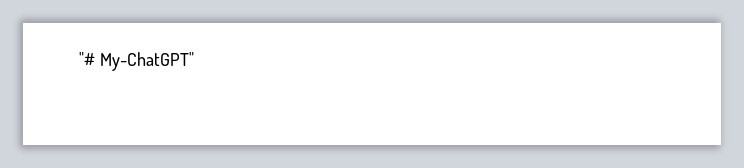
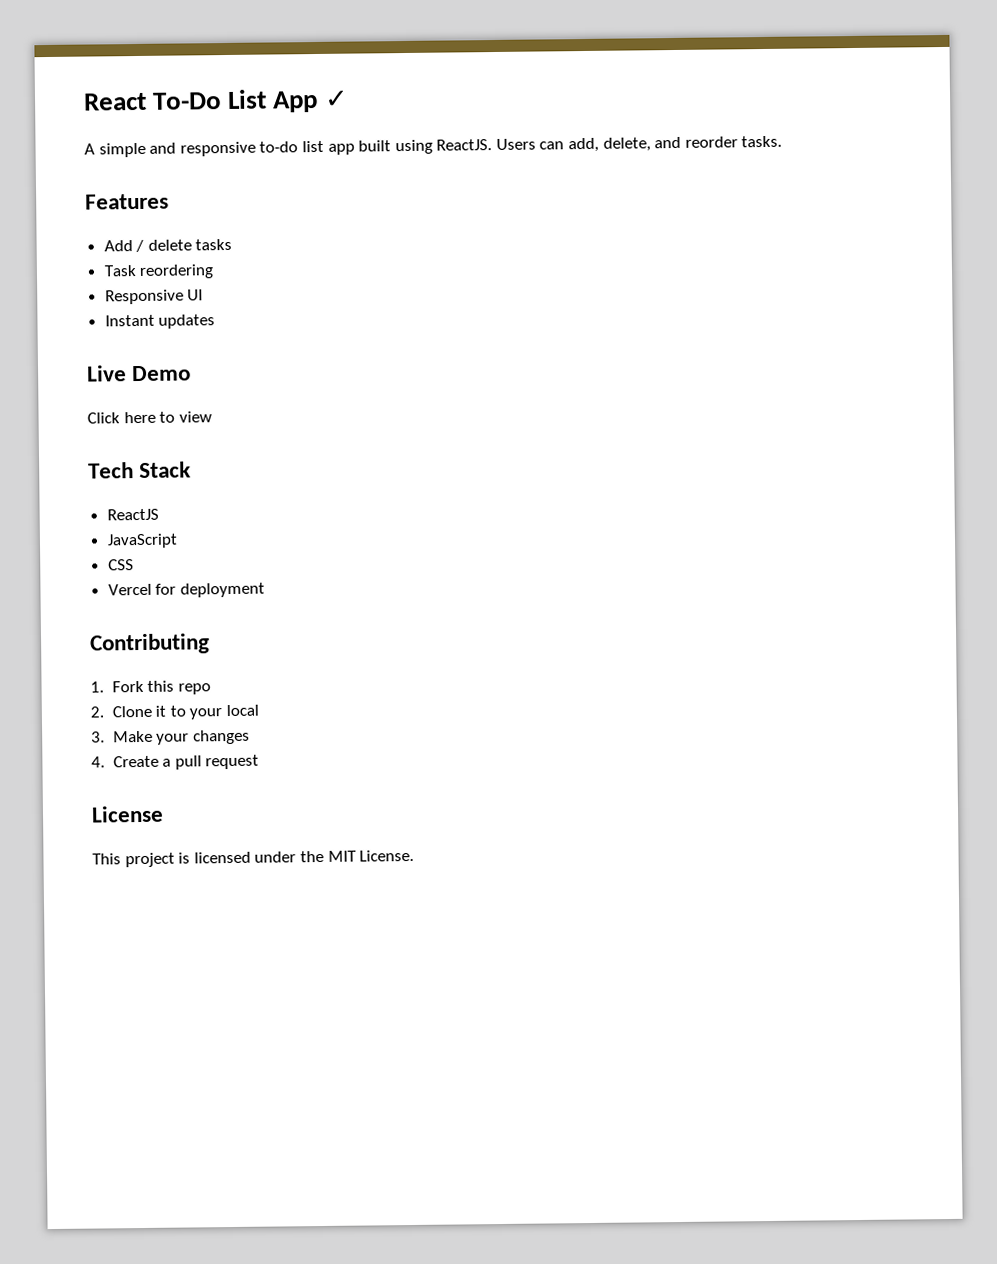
- "# My-ChatGPT"
+ React To-Do List App ✓
+ A simple and responsive to-do list app built using ReactJS. Users can add, delete, and reorder tasks.
+ Features
+ Add / delete tasks
+ Task reordering
+ Responsive UI
+ Instant updates
+ Live Demo
+ Click here to view
+ Tech Stack
+ ReactJS
+ JavaScript
+ CSS
+ Vercel for deployment
+ Contributing
+ 1. Fork this repo
+ 2. Clone it to your local
+ 3. Make your changes
+ 4. Create a pull request
+ License
+ This project is licensed under the MIT License.

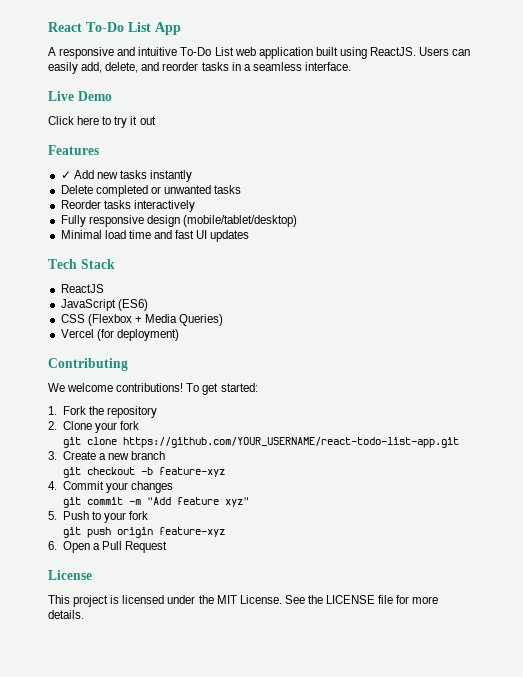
- React To-Do List App ✓
+ React To-Do List App
- A simple and responsive to-do list app built using ReactJS.
+ A responsive and intuitive To-Do List web application built using ReactJS.
- Users can add, delete, and reorder tasks.
- Features
- Add / delete tasks
- Task reordering
- Responsive UI
- Instant updates
+ Users can easily add, delete, and reorder tasks in a seamless interface.
- Click here to view
+ Click here to try it out
+ Features
+ ✓ Add new tasks instantly
+ Delete completed or unwanted tasks
+ Reorder tasks interactively
+ Fully responsive design (mobile/tablet/desktop)
+ Minimal load time and fast UI updates
- JavaScript
+ JavaScript (ES6)
- CSS
+ CSS (Flexbox + Media Queries)
- Vercel for deployment
+ Vercel (for deployment)
+ We welcome contributions! To get started:
- 1. Fork this repo
+ 1. Fork the repository
- 2. Clone it to your local
- 3. Make your changes
- 4. Create a pull request
+ 2. Clone your fork
+ git clone https://github.com/YOUR_USERNAME/react-todo-list-app.git
+ 3. Create a new branch
+ git checkout -b feature-xyz
+ 4. Commit your changes
+ git commit -m "Add feature xyz"
+ 5. Push to your fork
+ git push origin feature-xyz
+ 6. Open a Pull Request
+ See the LICENSE file for more details.

